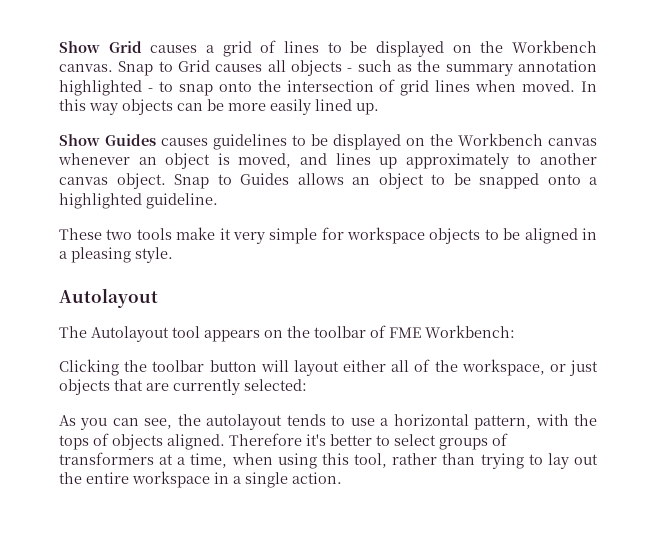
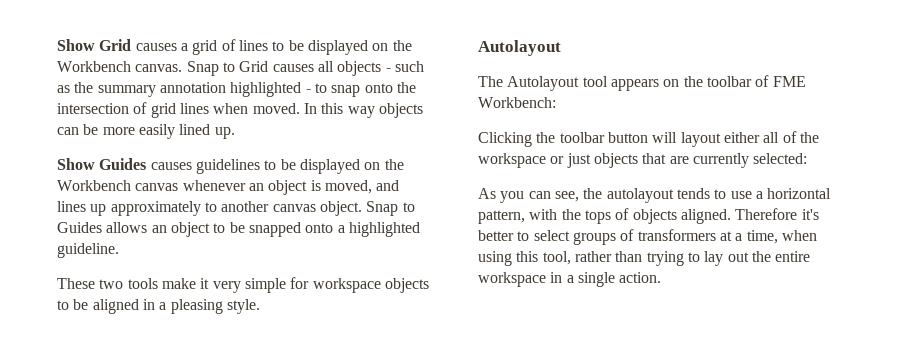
- Clicking the toolbar button will layout either all of the workspace, or just objects that are currently selected:
+ Clicking the toolbar button will layout either all of the workspace or just objects that are currently selected:

